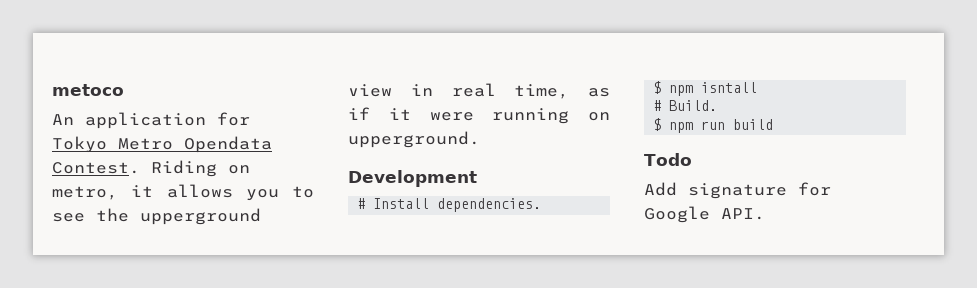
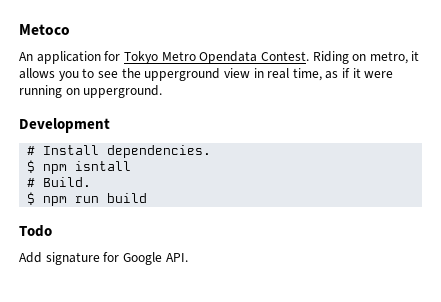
- metoco
+ Metoco

